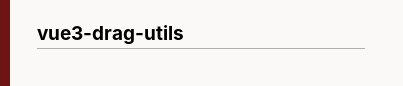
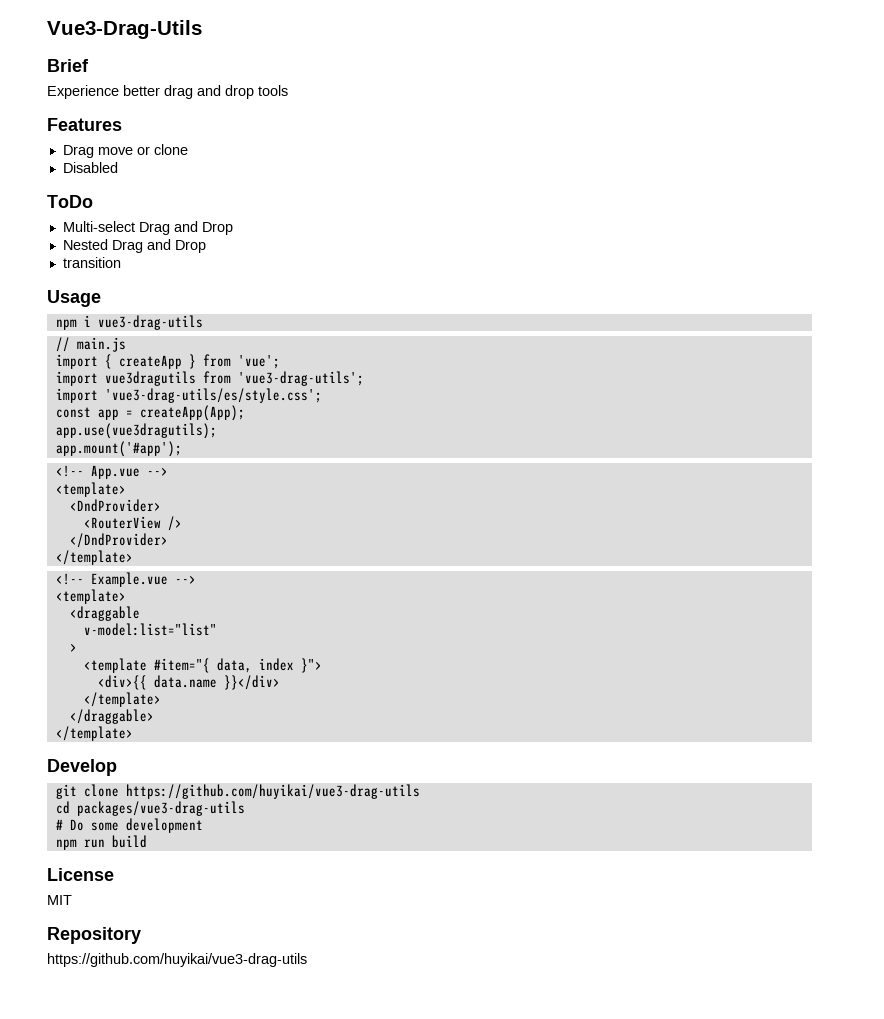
- vue3-drag-utils
+ Vue3-Drag-Utils
+ Brief
+ Experience better drag and drop tools
+ Features
+ Drag move or clone
+ Disabled
+ ToDo
+ Multi-select Drag and Drop
+ Nested Drag and Drop
+ transition
+ Usage
+ npm i vue3-drag-utils
+ // main.js
+ import { createApp } from 'vue';
+ import vue3dragutils from 'vue3-drag-utils';
+ import 'vue3-drag-utils/es/style.css';
+ const app = createApp(App);
+ app.use(vue3dragutils);
+ app.mount('#app');
+ <!-- App.vue -->
+ <template>
+ <DndProvider>
+ <RouterView />
+ </DndProvider>
+ </template>
+ <!-- Example.vue -->
+ <template>
+ <draggable
+ v-model:list="list"
+ >
+ <template #item="{ data, index }">
+ <div>{{ data.name }}</div>
+ </template>
+ </draggable>
+ </template>
+ Develop
+ git clone https://github.com/huyikai/vue3-drag-utils
+ cd packages/vue3-drag-utils
+ # Do some development
+ npm run build
+ License
+ MIT
+ Repository
+ https://github.com/huyikai/vue3-drag-utils

